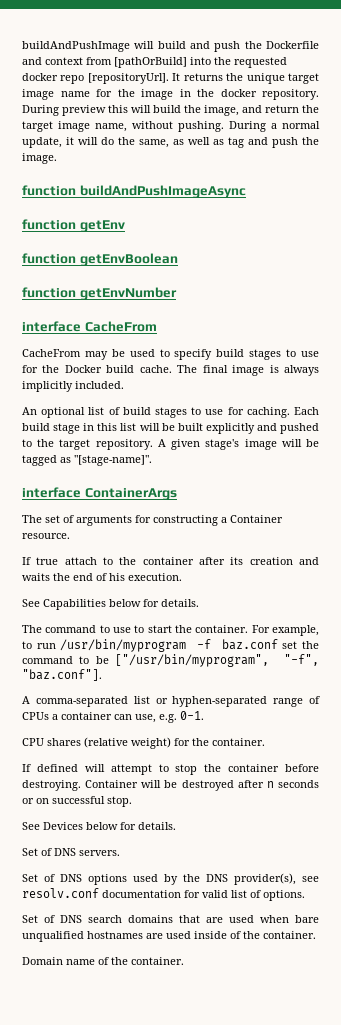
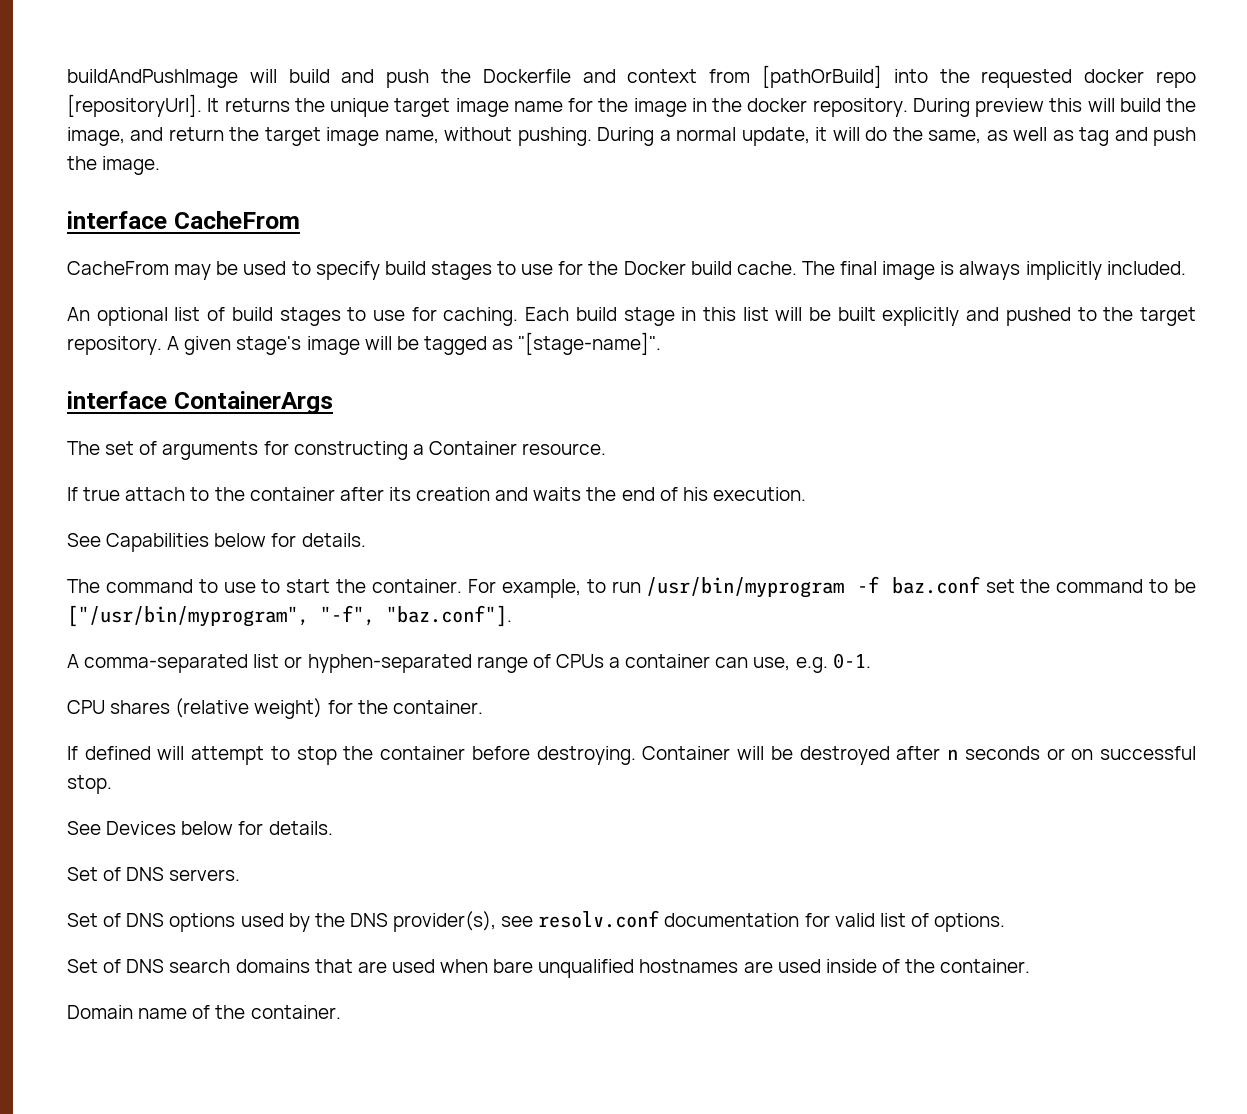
- function buildAndPushImageAsync
- function getEnv
- function getEnvBoolean
- function getEnvNumber

